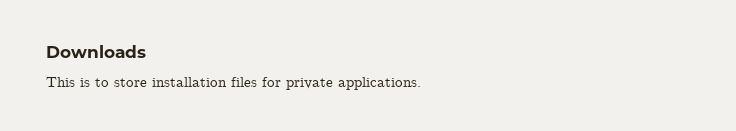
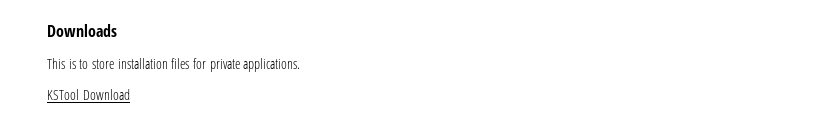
+ KSTool Download

